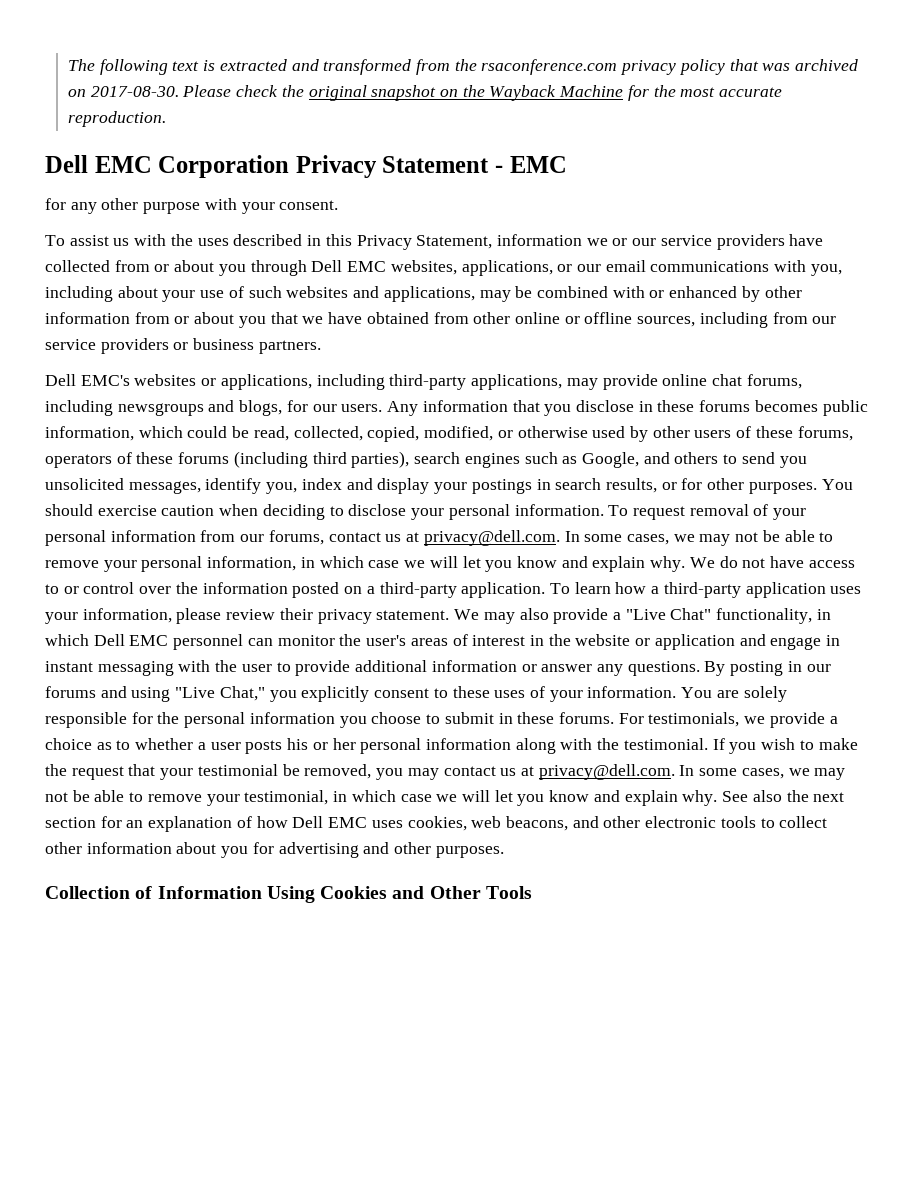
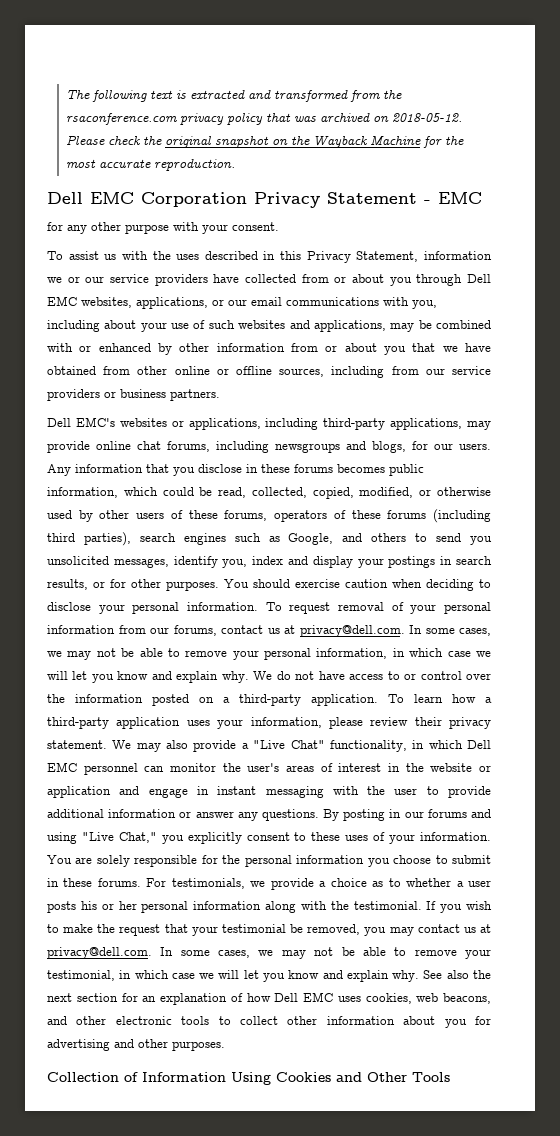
- The following text is extracted and transformed from the rsaconference.com privacy policy that was archived on 2017-08-30.
+ The following text is extracted and transformed from the rsaconference.com privacy policy that was archived on 2018-05-12.

